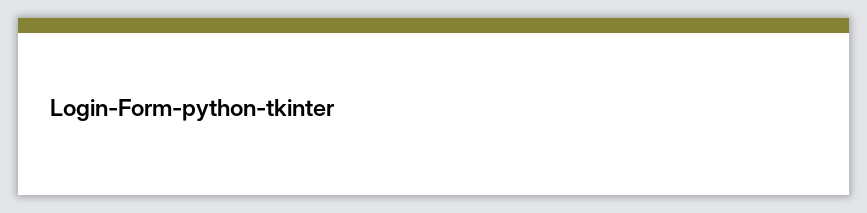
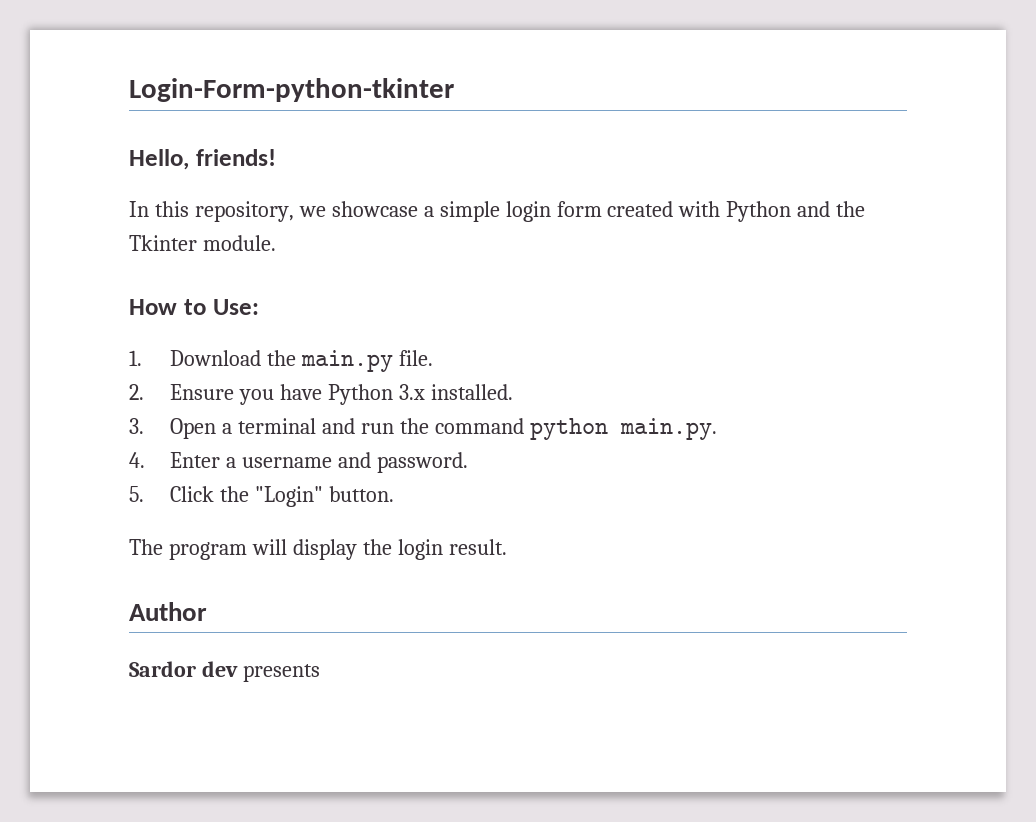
+ Hello, friends!
+ In this repository, we showcase a simple login form created with Python and the Tkinter module.
+ How to Use:
+ 1. Download the main.py file.
+ 2. Ensure you have Python 3.x installed.
+ 3. Open a terminal and run the command python main.py.
+ 4. Enter a username and password.
+ 5. Click the "Login" button.
+ The program will display the login result.
+ Author
+ Sardor dev presents

